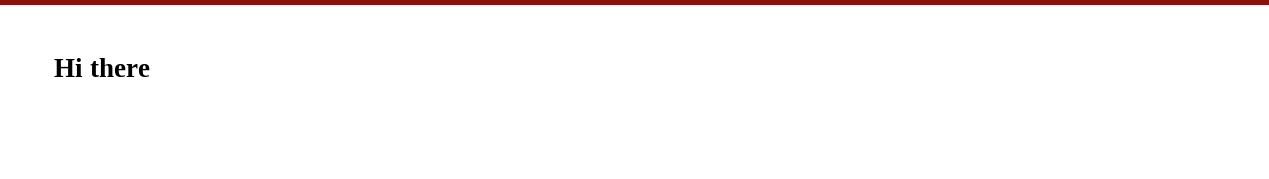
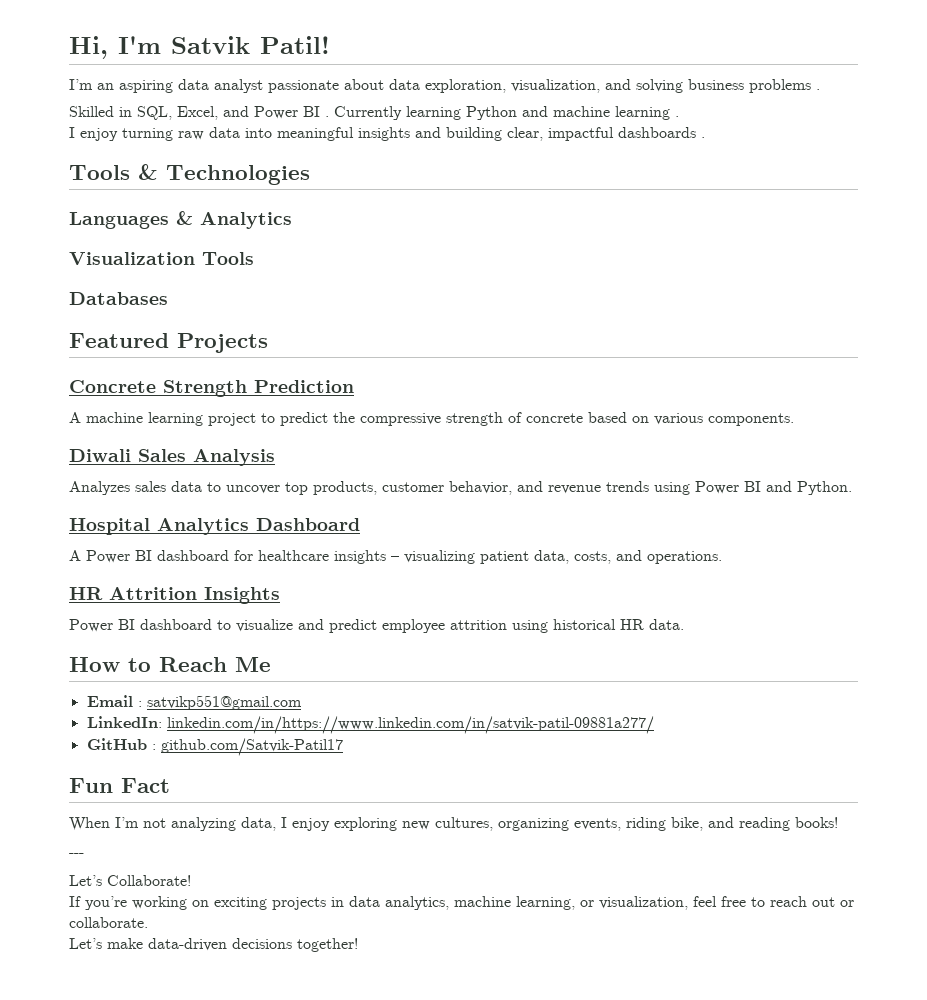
- Hi there
+ Hi, I'm Satvik Patil!
+ I’m an aspiring data analyst passionate about data exploration, visualization, and solving business problems .
+ Skilled in SQL, Excel, and Power BI . Currently learning Python and machine learning .
+ I enjoy turning raw data into meaningful insights and building clear, impactful dashboards .
+ Tools & Technologies
+ Languages & Analytics
+ Visualization Tools
+ Databases
+ Featured Projects
+ Concrete Strength Prediction
+ A machine learning project to predict the compressive strength of concrete based on various components.
+ Diwali Sales Analysis
+ Analyzes sales data to uncover top products, customer behavior, and revenue trends using Power BI and Python.
+ Hospital Analytics Dashboard
+ A Power BI dashboard for healthcare insights – visualizing patient data, costs, and operations.
+ HR Attrition Insights
+ Power BI dashboard to visualize and predict employee attrition using historical HR data.
+ How to Reach Me
+ Email : satvikp551@gmail.com
+ LinkedIn: linkedin.com/in/https://www.linkedin.com/in/satvik-patil-09881a277/
+ GitHub : github.com/Satvik-Patil17
+ Fun Fact
+ When I’m not analyzing data, I enjoy exploring new cultures, organizing events, riding bike, and reading books!
+ ---
+ Let’s Collaborate!
+ If you’re working on exciting projects in data analytics, machine learning, or visualization, feel free to reach out or collaborate.
+ Let’s make data-driven decisions together!

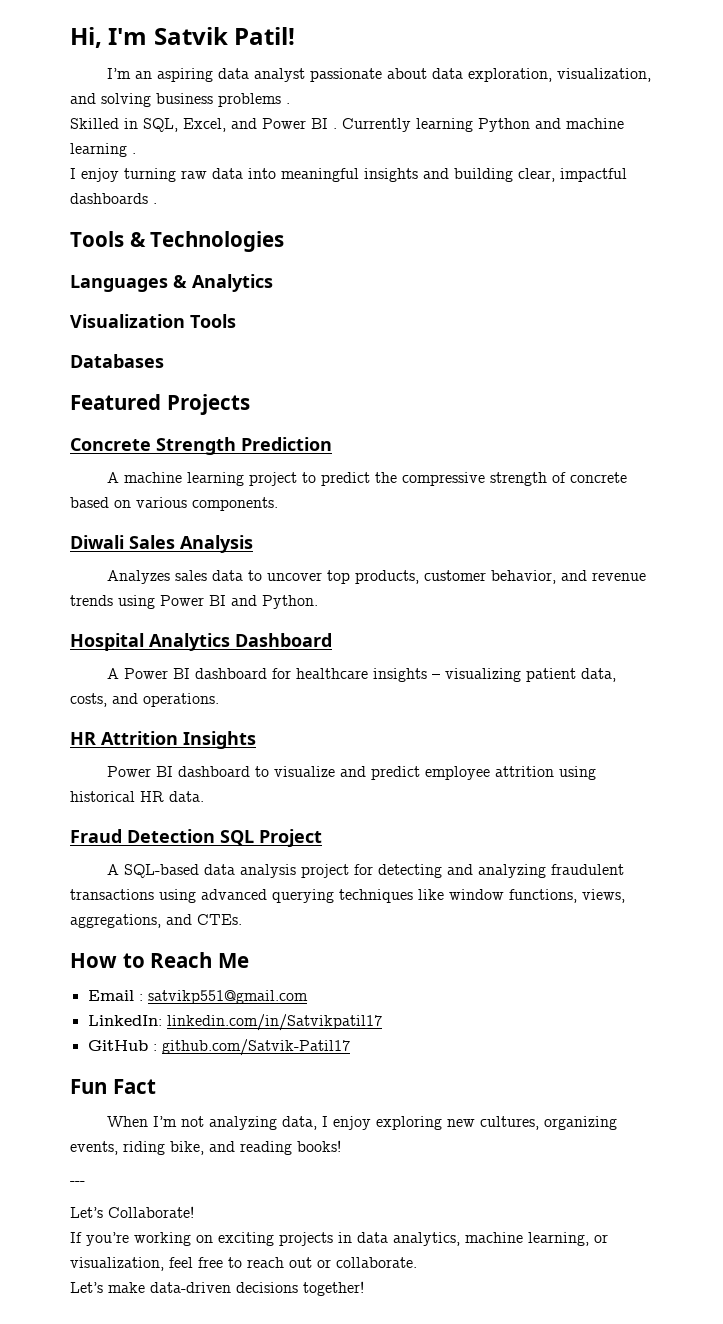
+ Fraud Detection SQL Project
+ A SQL-based data analysis project for detecting and analyzing fraudulent transactions using advanced querying techniques like window functions, views, aggregations, and CTEs.
- LinkedIn: linkedin.com/in/https://www.linkedin.com/in/satvik-patil-09881a277/
+ LinkedIn: linkedin.com/in/Satvikpatil17

